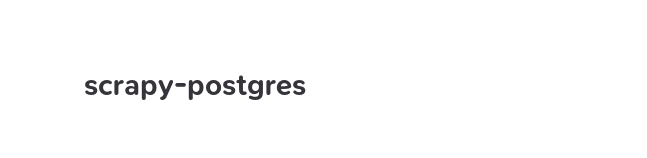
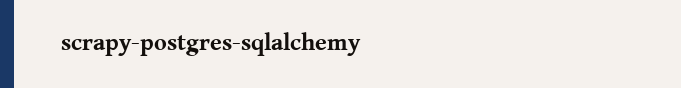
- scrapy-postgres
+ scrapy-postgres-sqlalchemy

